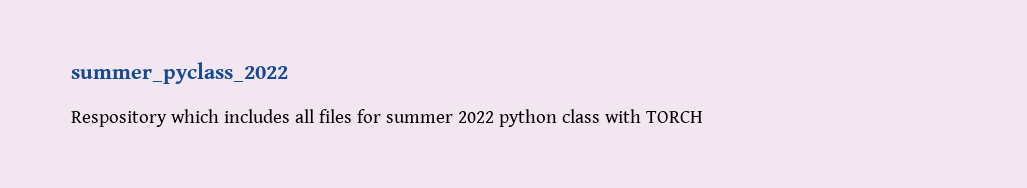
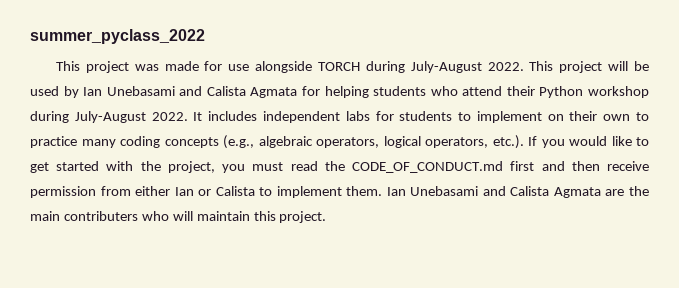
- Respository which includes all files for summer 2022 python class with TORCH
+ This project was made for use alongside TORCH during July-August 2022. This project will be used by Ian Unebasami and Calista Agmata for helping students who attend their Python workshop during July-August 2022. It includes independent labs for students to implement on their own to practice many coding concepts (e.g., algebraic operators, logical operators, etc.). If you would like to get started with the project, you must read the CODE_OF_CONDUCT.md first and then receive permission from either Ian or Calista to implement them. Ian Unebasami and Calista Agmata are the main contributers who will maintain this project.

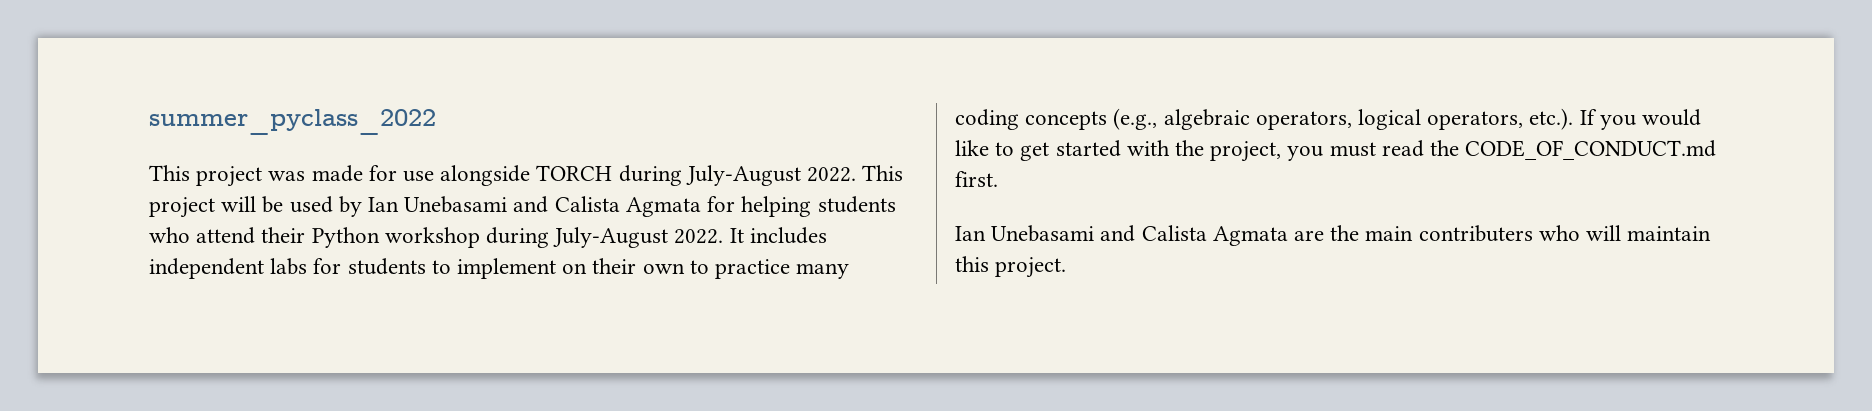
- It includes independent labs for students to implement on their own to practice many coding concepts (e.g., algebraic operators, logical operators, etc.). If you would like to get started with the project, you must read the CODE_OF_CONDUCT.md first and then receive permission from either Ian or Calista to implement them. Ian Unebasami and Calista Agmata are the main contributers who will maintain this project.
+ It includes independent labs for students to implement on their own to practice many coding concepts (e.g., algebraic operators, logical operators, etc.). If you would like to get started with the project, you must read the CODE_OF_CONDUCT.md first.
+ Ian Unebasami and Calista Agmata are the main contributers who will maintain this project.

